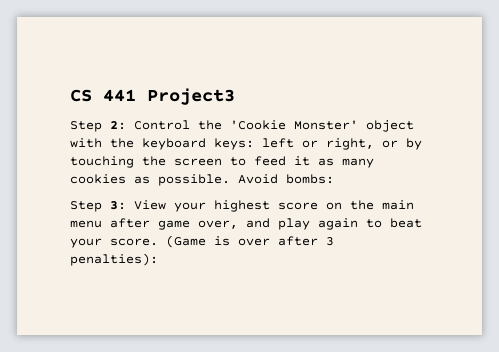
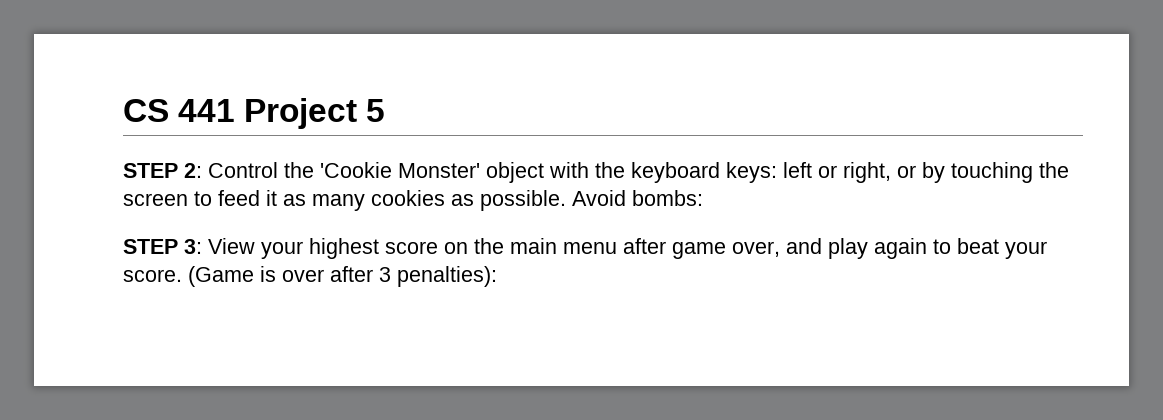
- CS 441 Project3
- Step 2: Control the 'Cookie Monster' object with the keyboard keys: left or right, or by touching the screen to feed it as many cookies as possible.
+ CS 441 Project 5
+ STEP 2: Control the 'Cookie Monster' object with the keyboard keys: left or right, or by touching the screen to feed it as many cookies as possible.
- Step 3: View your highest score on the main menu after game over, and play again to beat your score.
+ STEP 3: View your highest score on the main menu after game over, and play again to beat your score.

